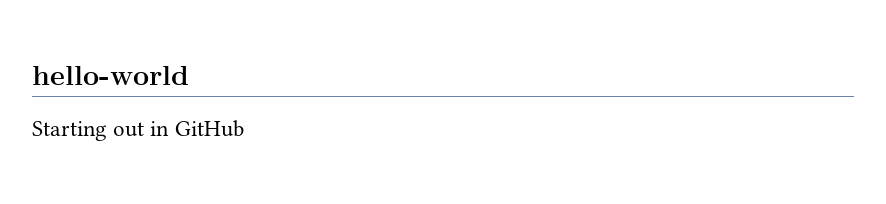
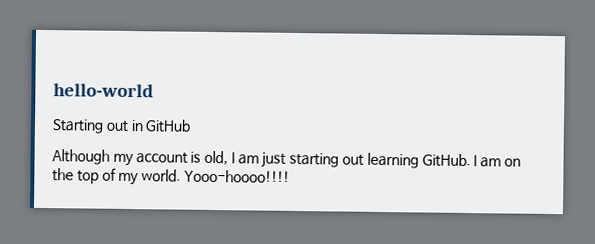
+ Although my account is old, I am just starting out learning GitHub. I am on the top of my world. Yooo-hoooo!!!!

